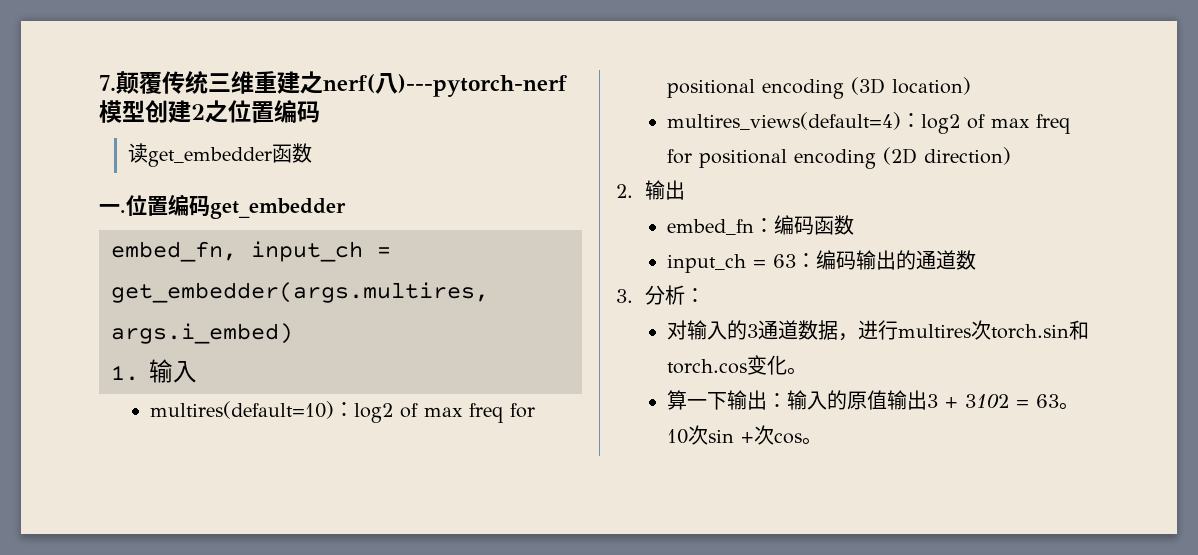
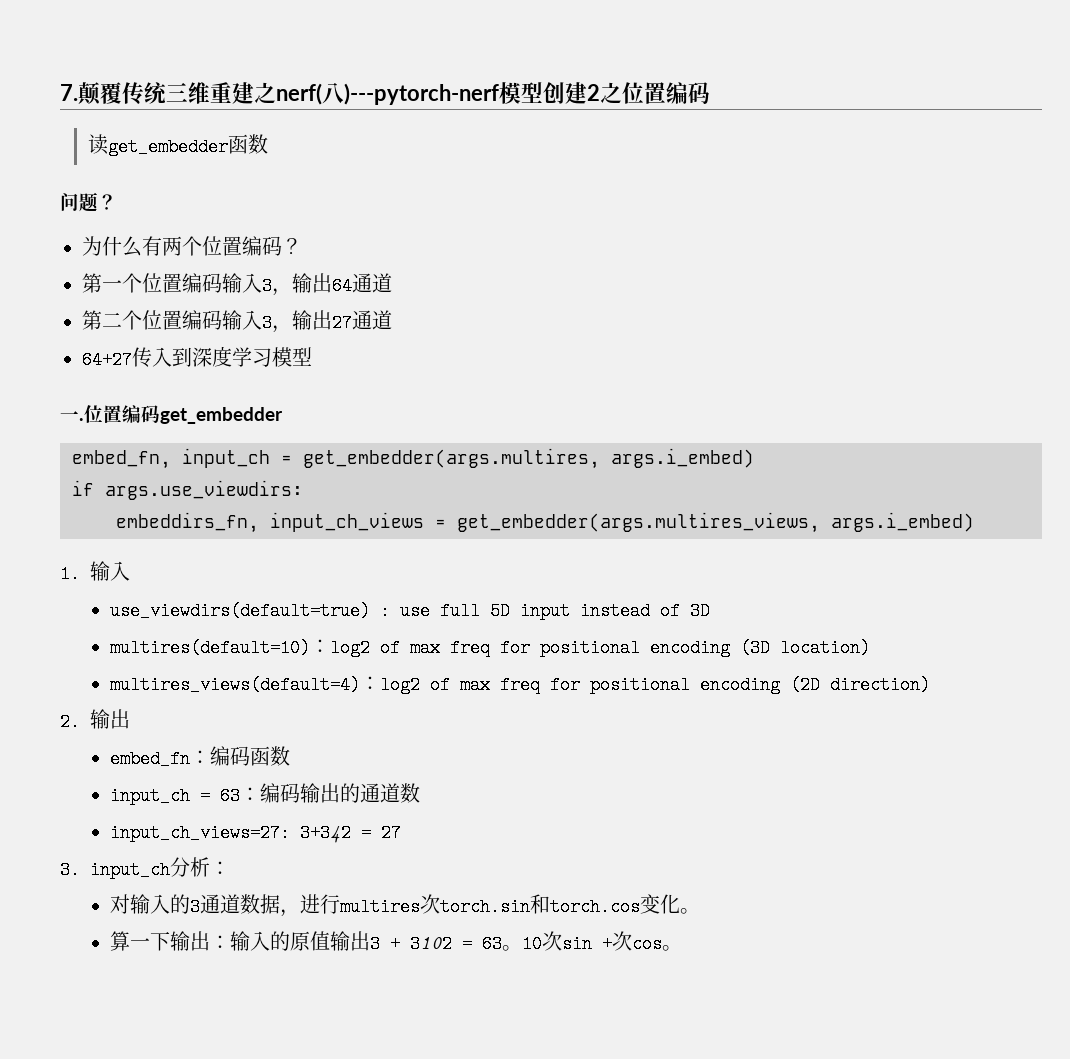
+ 问题？
+ 为什么有两个位置编码？
+ 第一个位置编码输入3，输出64通道
+ 第二个位置编码输入3，输出27通道
+ 64+27传入到深度学习模型
+ if args.use_viewdirs:
+ embeddirs_fn, input_ch_views = get_embedder(args.multires_views, args.i_embed)
  1.输入
+ use_viewdirs(default=true) : use full 5D input instead of 3D
+ input_ch_views=27: 3+342 = 27
- 3.分析：
+ 3. input_ch分析：

